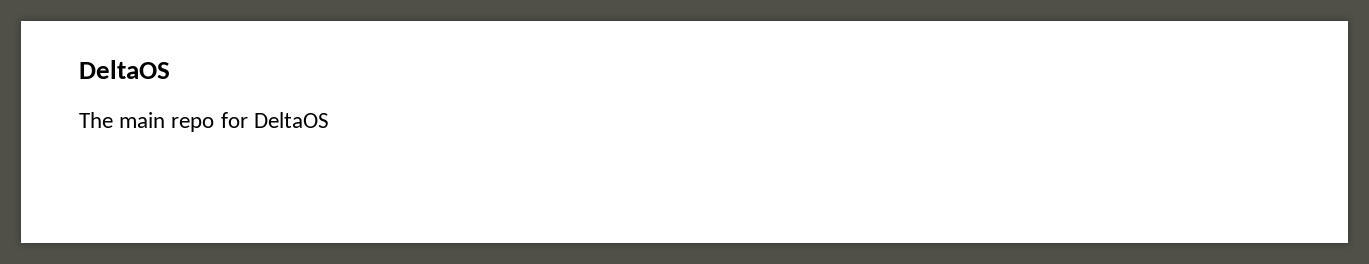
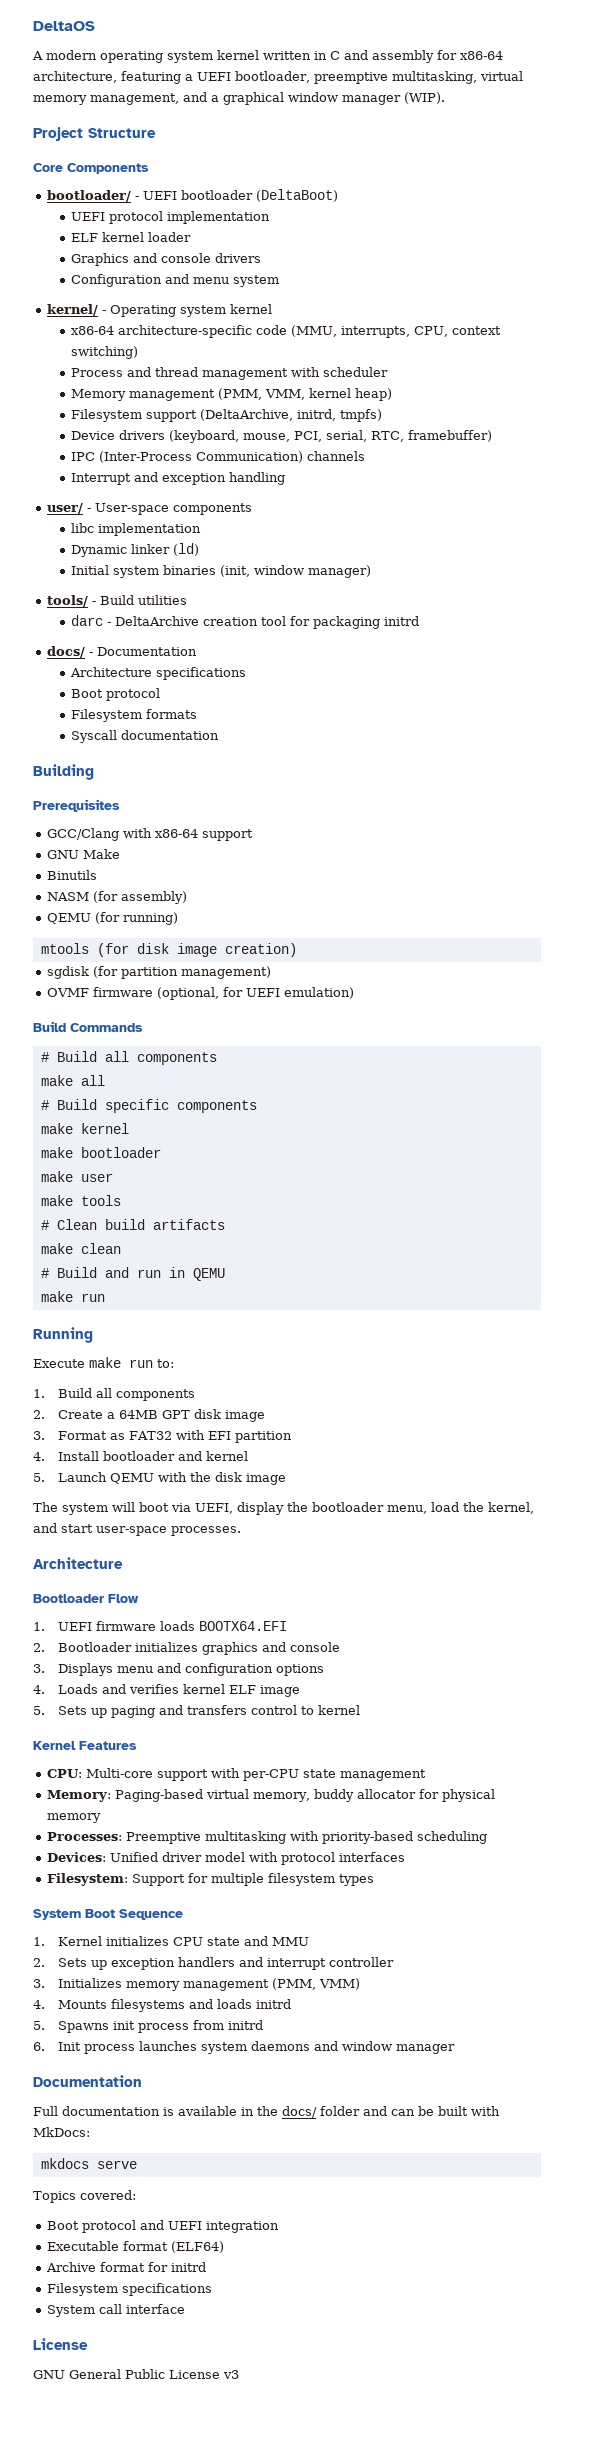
- The main repo for DeltaOS
+ A modern operating system kernel written in C and assembly for x86-64 architecture, featuring a UEFI bootloader, preemptive multitasking, virtual memory management, and a graphical window manager (WIP).
+ Project Structure
+ Core Components
+ bootloader/ - UEFI bootloader (DeltaBoot)
+ UEFI protocol implementation
+ ELF kernel loader
+ Graphics and console drivers
+ Configuration and menu system
+ kernel/ - Operating system kernel
+ x86-64 architecture-specific code (MMU, interrupts, CPU, context switching)
+ Process and thread management with scheduler
+ Memory management (PMM, VMM, kernel heap)
+ Filesystem support (DeltaArchive, initrd, tmpfs)
+ Device drivers (keyboard, mouse, PCI, serial, RTC, framebuffer)
+ IPC (Inter-Process Communication) channels
+ Interrupt and exception handling
+ user/ - User-space components
+ libc implementation
+ Dynamic linker (ld)
+ Initial system binaries (init, window manager)
+ tools/ - Build utilities
+ darc - DeltaArchive creation tool for packaging initrd
+ docs/ - Documentation
+ Architecture specifications
+ Boot protocol
+ Filesystem formats
+ Syscall documentation
+ Building
+ Prerequisites
+ GCC/Clang with x86-64 support
+ GNU Make
+ Binutils
+ NASM (for assembly)
+ QEMU (for running)
+ mtools (for disk image creation)
+ sgdisk (for partition management)
+ OVMF firmware (optional, for UEFI emulation)
+ Build Commands
+ # Build all components
+ make all
+ # Build specific components
+ make kernel
+ make bootloader
+ make user
+ make tools
+ # Clean build artifacts
+ make clean
+ # Build and run in QEMU
+ make run
+ Running
+ Execute make run to:
+ 1. Build all components
+ 2. Create a 64MB GPT disk image
+ 3. Format as FAT32 with EFI partition
+ 4. Install bootloader and kernel
+ 5. Launch QEMU with the disk image
+ The system will boot via UEFI, display the bootloader menu, load the kernel, and start user-space processes.
+ Architecture
+ Bootloader Flow
+ 1. UEFI firmware loads BOOTX64.EFI
+ 2. Bootloader initializes graphics and console
+ 3. Displays menu and configuration options
+ 4. Loads and verifies kernel ELF image
+ 5. Sets up paging and transfers control to kernel
+ Kernel Features
+ CPU: Multi-core support with per-CPU state management
+ Memory: Paging-based virtual memory, buddy allocator for physical memory
+ Processes: Preemptive multitasking with priority-based scheduling
+ Devices: Unified driver model with protocol interfaces
+ Filesystem: Support for multiple filesystem types
+ System Boot Sequence
+ 1. Kernel initializes CPU state and MMU
+ 2. Sets up exception handlers and interrupt controller
+ 3. Initializes memory management (PMM, VMM)
+ 4. Mounts filesystems and loads initrd
+ 5. Spawns init process from initrd
+ 6. Init process launches system daemons and window manager
+ Documentation
+ Full documentation is available in the docs/ folder and can be built with MkDocs:
+ mkdocs serve
+ Topics covered:
+ Boot protocol and UEFI integration
+ Executable format (ELF64)
+ Archive format for initrd
+ Filesystem specifications
+ System call interface
+ License
+ GNU General Public License v3

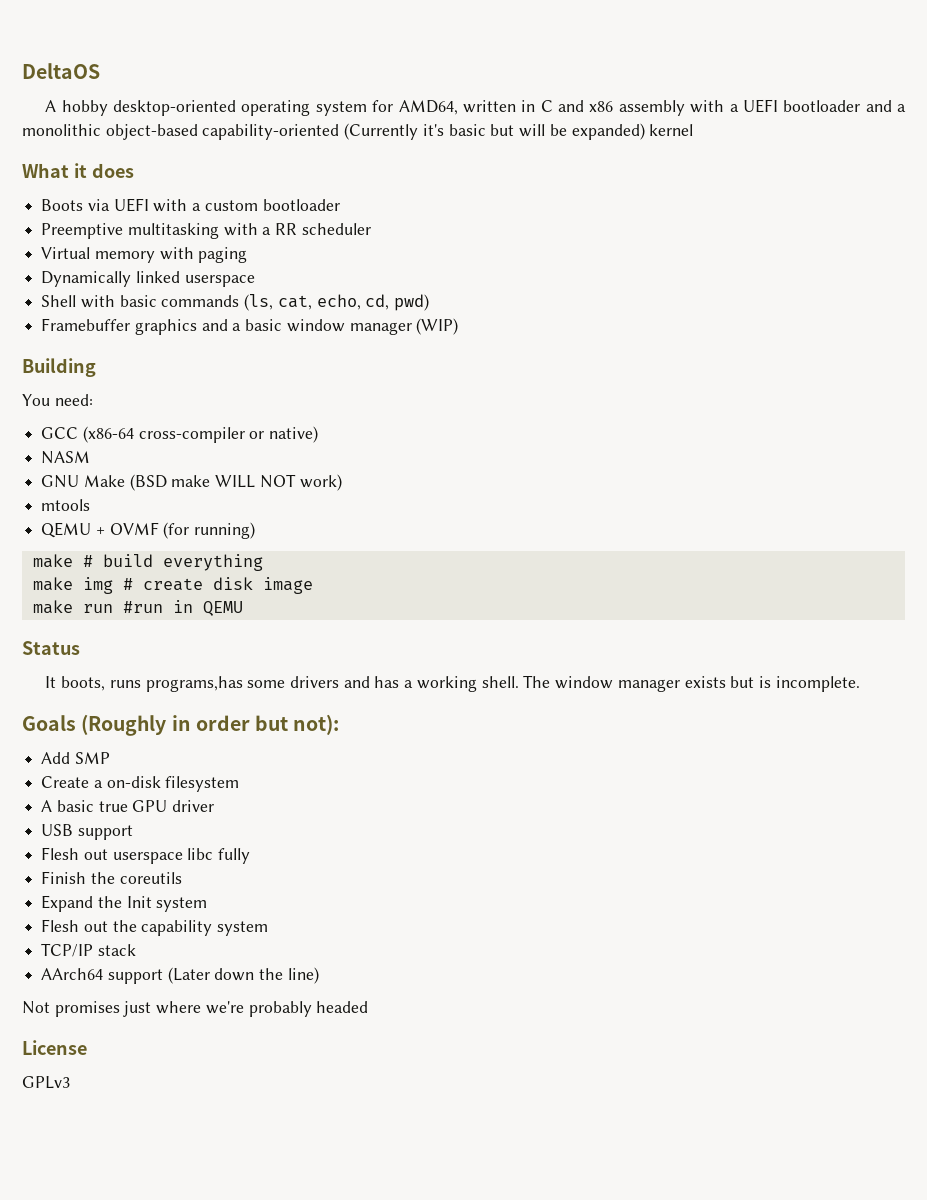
- A modern operating system kernel written in C and assembly for x86-64 architecture, featuring a UEFI bootloader, preemptive multitasking, virtual memory management, and a graphical window manager (WIP).
- Project Structure
- Core Components
- bootloader/ - UEFI bootloader (DeltaBoot)
- UEFI protocol implementation
- ELF kernel loader
- Graphics and console drivers
- Configuration and menu system
- kernel/ - Operating system kernel
- x86-64 architecture-specific code (MMU, interrupts, CPU, context switching)
- Process and thread management with scheduler
- Memory management (PMM, VMM, kernel heap)
- Filesystem support (DeltaArchive, initrd, tmpfs)
- Device drivers (keyboard, mouse, PCI, serial, RTC, framebuffer)
- IPC (Inter-Process Communication) channels
- Interrupt and exception handling
- user/ - User-space components
- libc implementation
- Dynamic linker (ld)
- Initial system binaries (init, window manager)
- tools/ - Build utilities
- darc - DeltaArchive creation tool for packaging initrd
- docs/ - Documentation
- Architecture specifications
- Boot protocol
- Filesystem formats
- Syscall documentation
+ A hobby desktop-oriented operating system for AMD64, written in C and x86 assembly with a UEFI bootloader and a monolithic object-based capability-oriented (Currently it's basic but will be expanded) kernel
+ What it does
+ Boots via UEFI with a custom bootloader
+ Preemptive multitasking with a RR scheduler
+ Virtual memory with paging
+ Dynamically linked userspace
+ Shell with basic commands (ls, cat, echo, cd, pwd)
+ Framebuffer graphics and a basic window manager (WIP)
  Building
- Prerequisites
- GCC/Clang with x86-64 support
- GNU Make
- Binutils
- NASM (for assembly)
- QEMU (for running)
+ You need:
+ GCC (x86-64 cross-compiler or native)
+ NASM
+ GNU Make (BSD make WILL NOT work)
+ mtools
+ QEMU + OVMF (for running)
- mtools (for disk image creation)
- sgdisk (for partition management)
- OVMF firmware (optional, for UEFI emulation)
- Build Commands
- # Build all components
- make all
- # Build specific components
- make kernel
- make bootloader
- make user
- make tools
- # Clean build artifacts
- make clean
- # Build and run in QEMU
- make run
- Running
- Execute make run to:
- 1. Build all components
- 2. Create a 64MB GPT disk image
- 3. Format as FAT32 with EFI partition
- 4. Install bootloader and kernel
- 5. Launch QEMU with the disk image
- The system will boot via UEFI, display the bootloader menu, load the kernel, and start user-space processes.
- Architecture
- Bootloader Flow
- 1. UEFI firmware loads BOOTX64.EFI
- 2. Bootloader initializes graphics and console
- 3. Displays menu and configuration options
- 4. Loads and verifies kernel ELF image
- 5. Sets up paging and transfers control to kernel
- Kernel Features
- CPU: Multi-core support with per-CPU state management
- Memory: Paging-based virtual memory, buddy allocator for physical memory
- Processes: Preemptive multitasking with priority-based scheduling
- Devices: Unified driver model with protocol interfaces
- Filesystem: Support for multiple filesystem types
- System Boot Sequence
- 1. Kernel initializes CPU state and MMU
- 2. Sets up exception handlers and interrupt controller
- 3. Initializes memory management (PMM, VMM)
- 4. Mounts filesystems and loads initrd
- 5. Spawns init process from initrd
- 6. Init process launches system daemons and window manager
- Documentation
- Full documentation is available in the docs/ folder and can be built with MkDocs:
- mkdocs serve
- Topics covered:
- Boot protocol and UEFI integration
- Executable format (ELF64)
- Archive format for initrd
- Filesystem specifications
- System call interface
+ make # build everything
+ make img # create disk image
+ make run #run in QEMU
+ Status
+ It boots, runs programs,has some drivers and has a working shell. The window manager exists but is incomplete.
+ Goals (Roughly in order but not):
+ Add SMP
+ Create a on-disk filesystem
+ A basic true GPU driver
+ USB support
+ Flesh out userspace libc fully
+ Finish the coreutils
+ Expand the Init system
+ Flesh out the capability system
+ TCP/IP stack
+ AArch64 support (Later down the line)
+ Not promises just where we're probably headed
  License
- GNU General Public License v3
+ GPLv3

